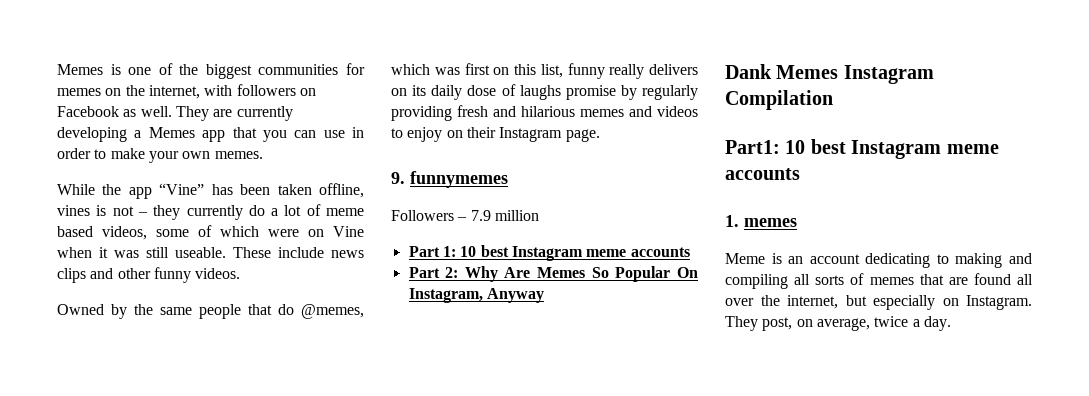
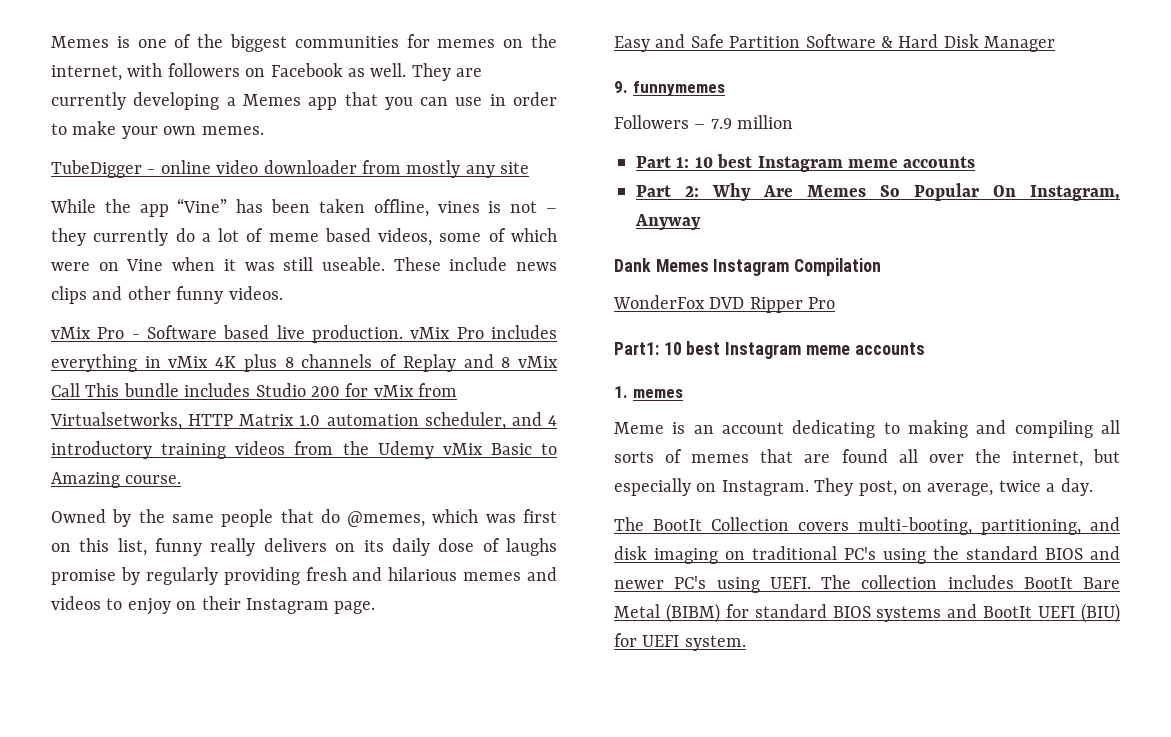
+ TubeDigger - online video downloader from mostly any site
+ vMix Pro - Software based live production. vMix Pro includes everything in vMix 4K plus 8 channels of Replay and 8 vMix Call This bundle includes Studio 200 for vMix from Virtualsetworks, HTTP Matrix 1.0 automation scheduler, and 4 introductory training videos from the Udemy vMix Basic to Amazing course.
+ Easy and Safe Partition Software & Hard Disk Manager
+ WonderFox DVD Ripper Pro
+ The BootIt Collection covers multi-booting, partitioning, and disk imaging on traditional PC's using the standard BIOS and newer PC's using UEFI. The collection includes BootIt Bare Metal (BIBM) for standard BIOS systems and BootIt UEFI (BIU) for UEFI system.

